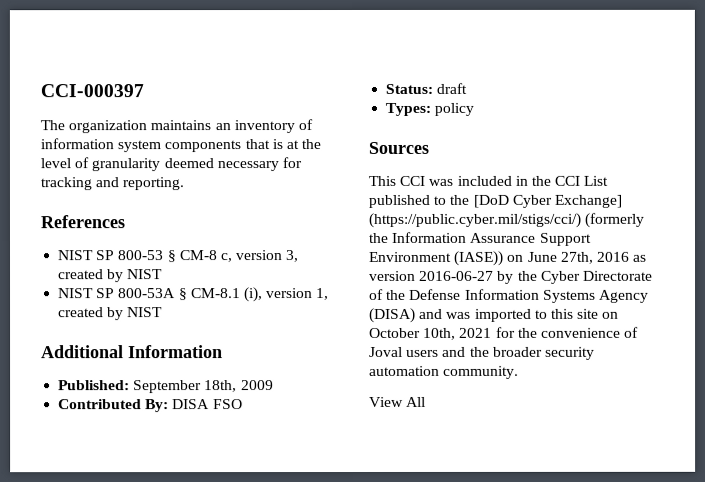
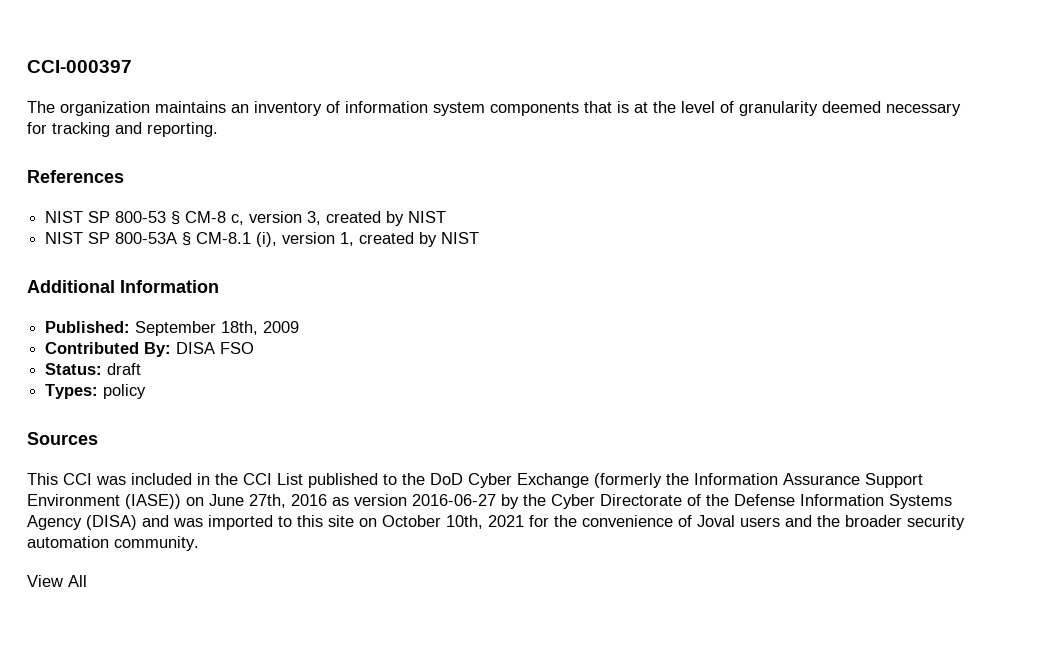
- This CCI was included in the CCI List published to the [DoD Cyber Exchange] (https://public.cyber.mil/stigs/cci/) (formerly the Information Assurance Support Environment (IASE)) on June 27th, 2016 as version 2016-06-27 by the Cyber Directorate of the Defense Information Systems Agency (DISA) and was imported to this site on October 10th, 2021 for the convenience of Joval users and the broader security automation community.
+ This CCI was included in the CCI List published to the DoD Cyber Exchange (formerly the Information Assurance Support Environment (IASE)) on June 27th, 2016 as version 2016-06-27 by the Cyber Directorate of the Defense Information Systems Agency (DISA) and was imported to this site on October 10th, 2021 for the convenience of Joval users and the broader security automation community.

